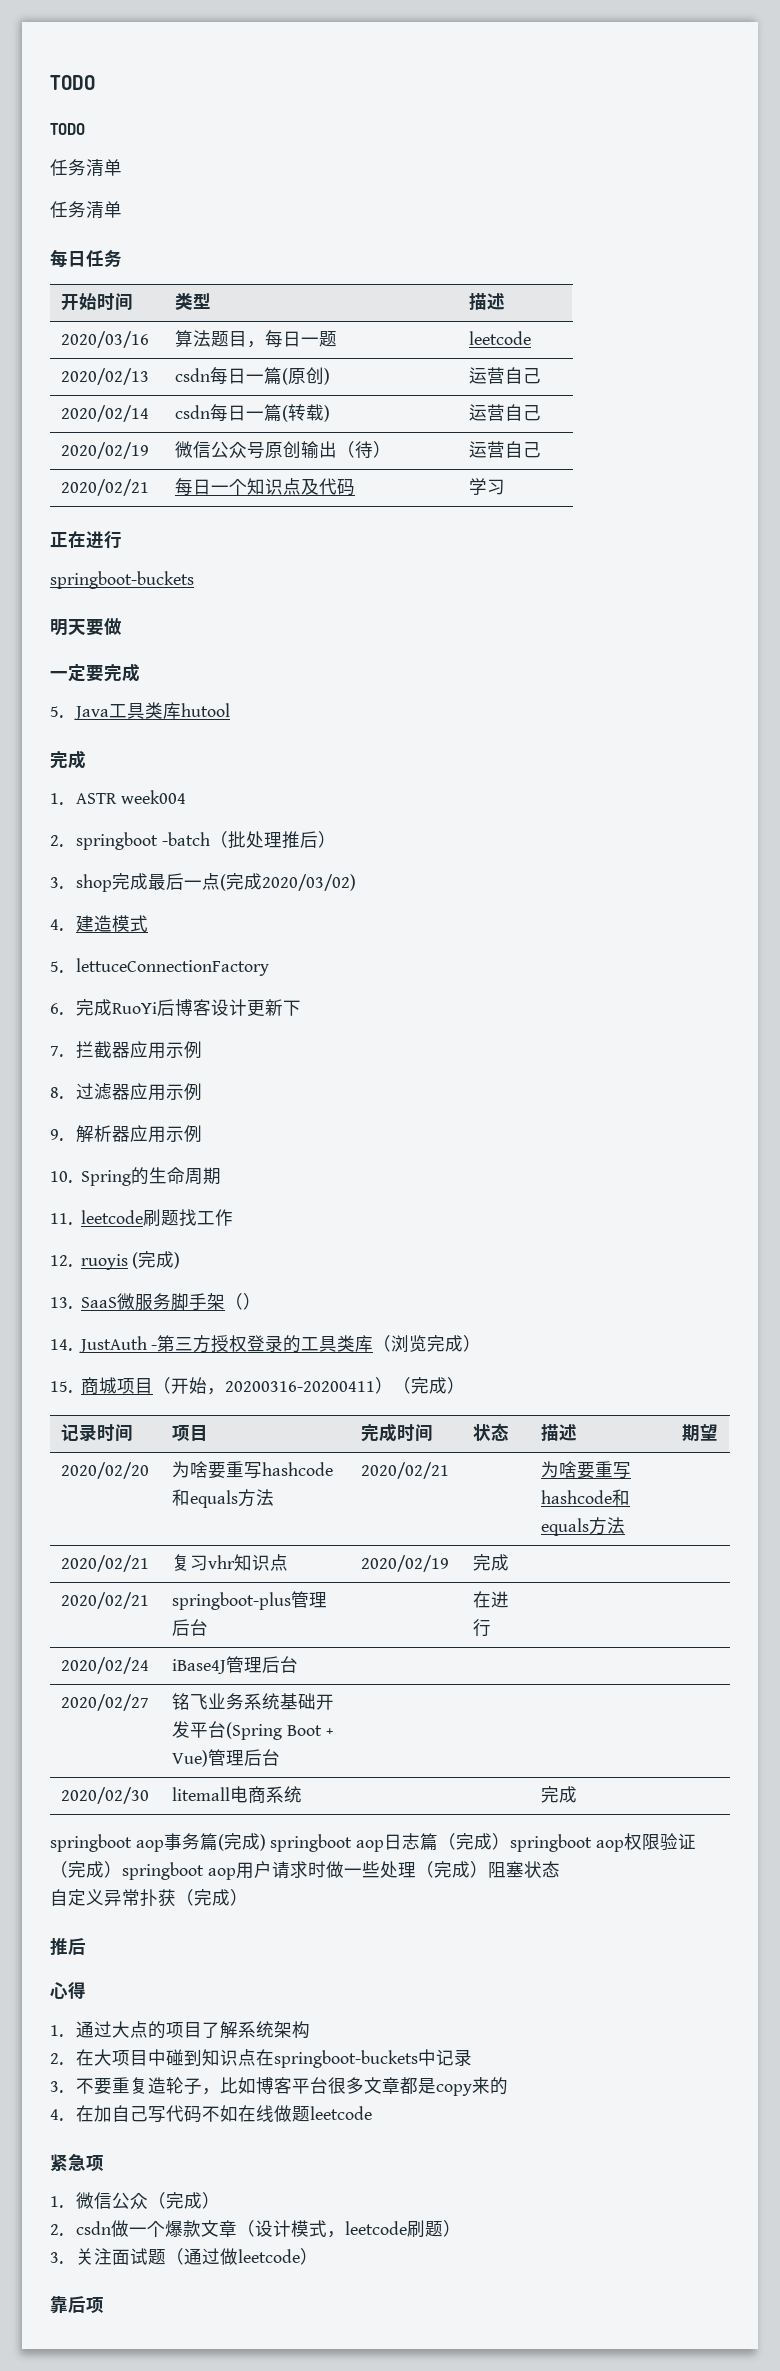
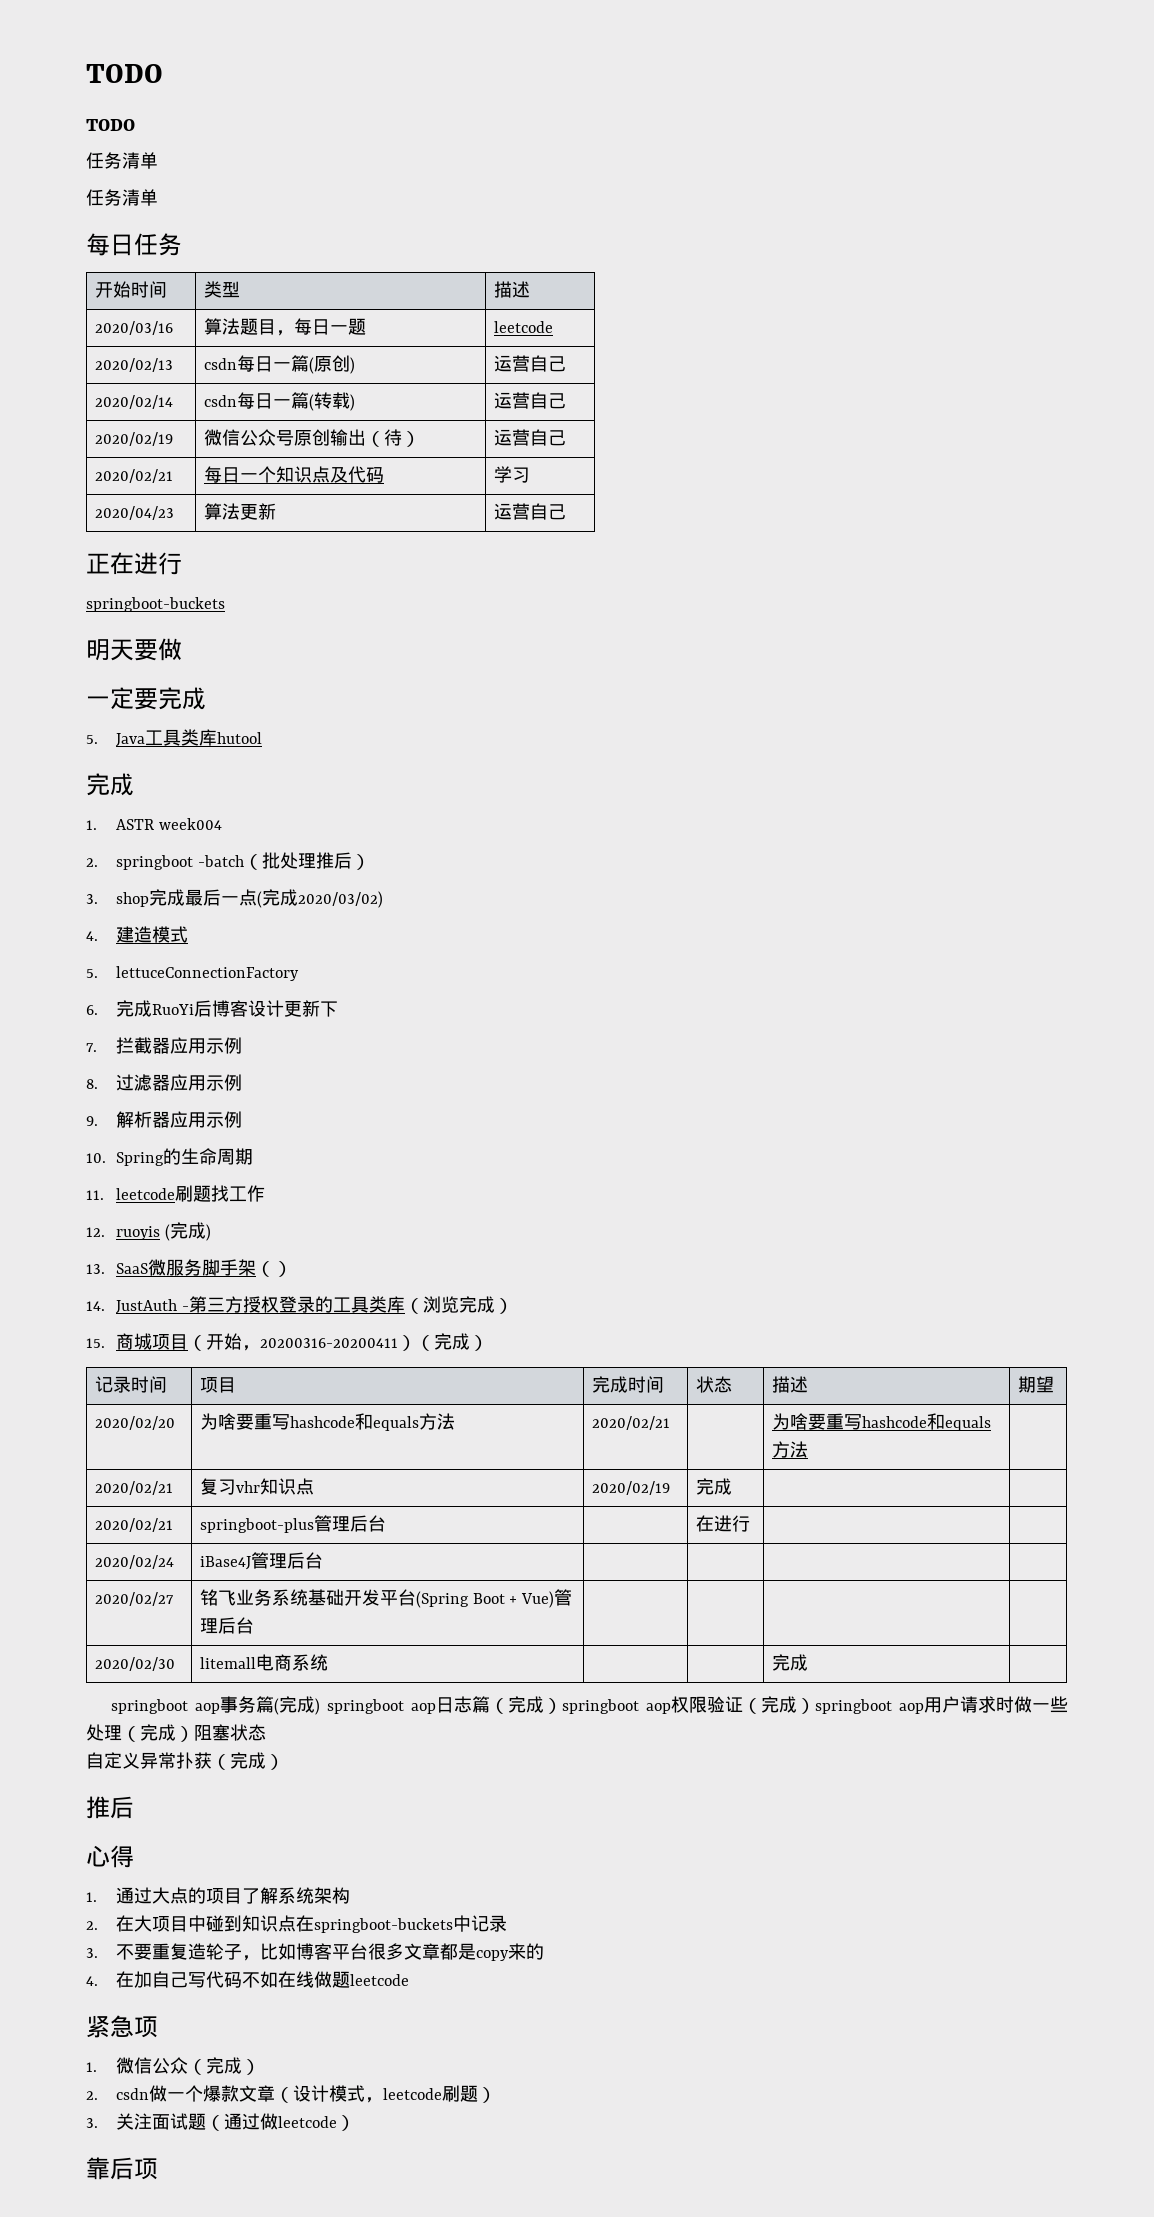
+ 2020/04/23 | 算法更新 | 运营自己

